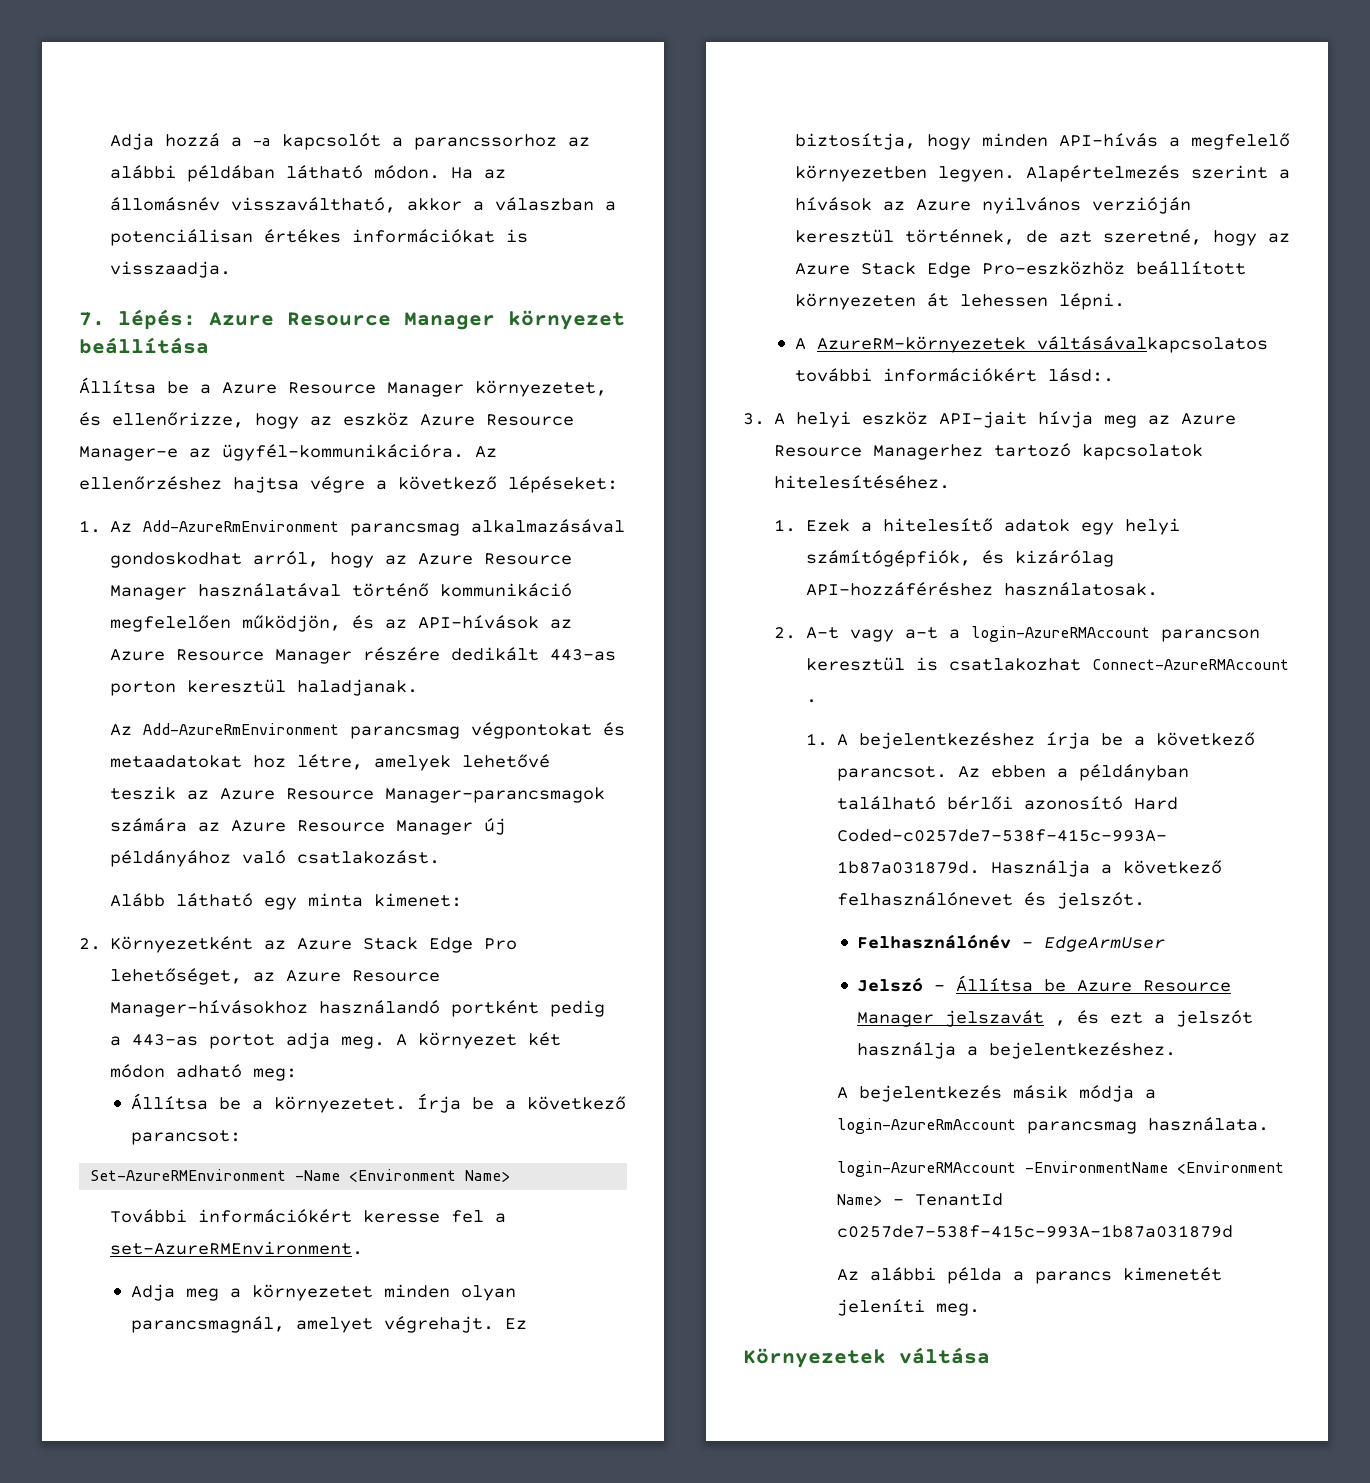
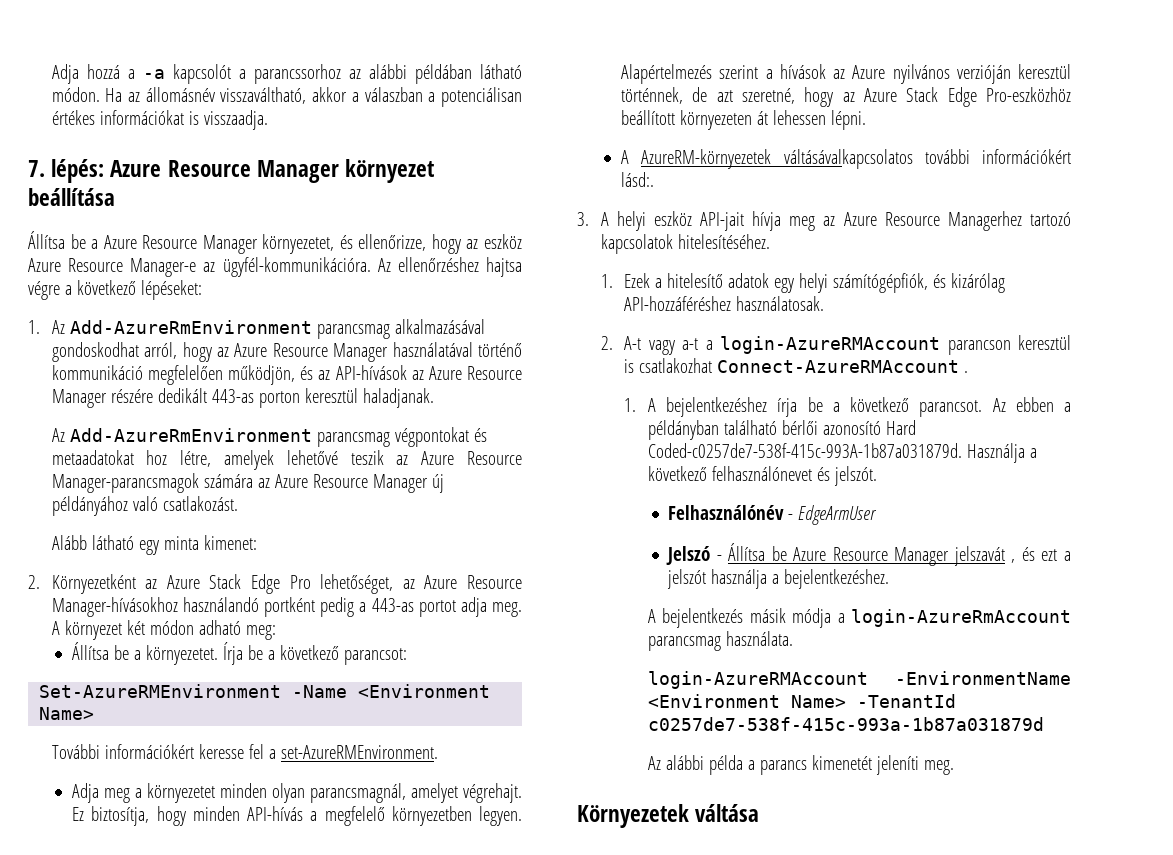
- login-AzureRMAccount -EnvironmentName <Environment Name> – TenantId c0257de7-538f-415c-993A-1b87a031879d
+ login-AzureRMAccount -EnvironmentName <Environment Name> -TenantId c0257de7-538f-415c-993a-1b87a031879d

